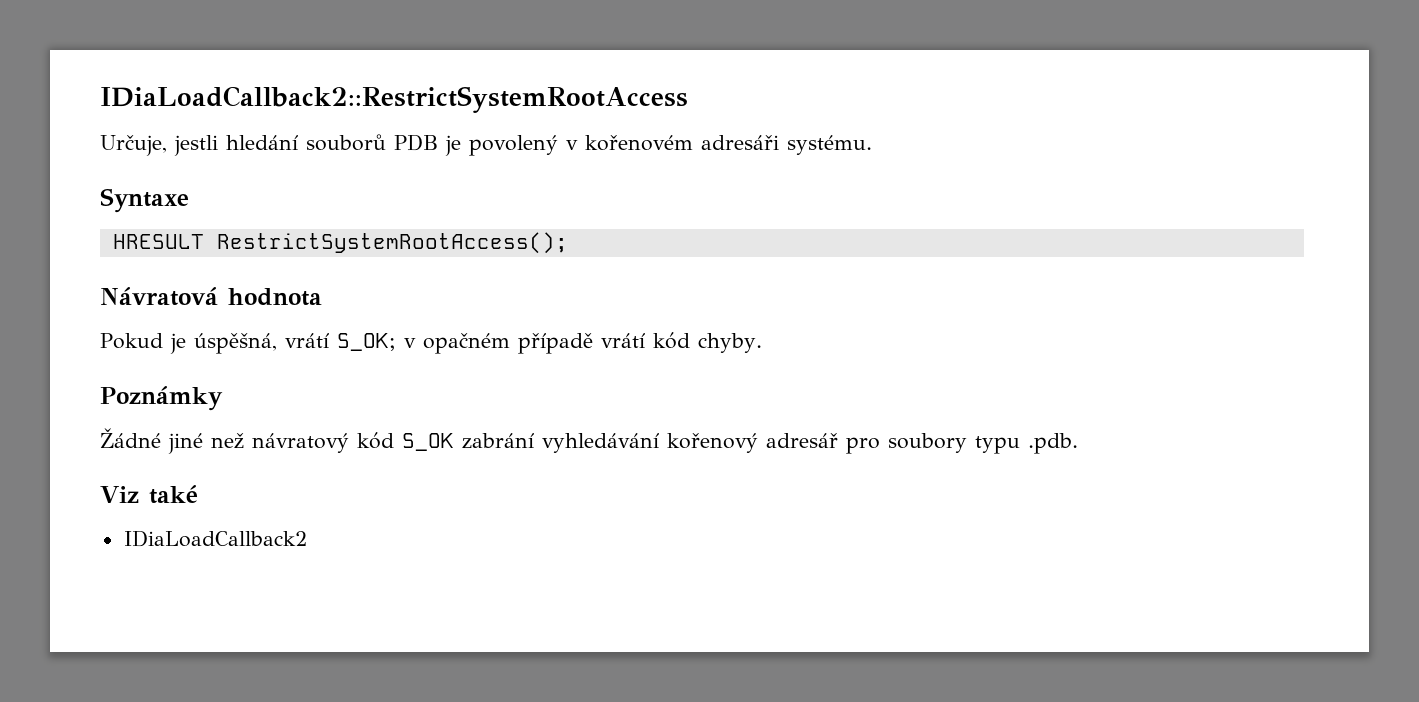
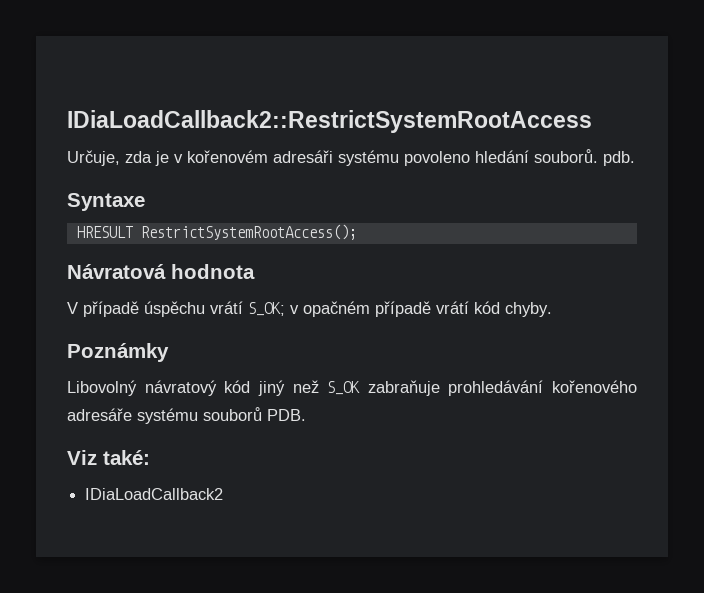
- Určuje, jestli hledání souborů PDB je povolený v kořenovém adresáři systému.
+ Určuje, zda je v kořenovém adresáři systému povoleno hledání souborů. pdb.
- Pokud je úspěšná, vrátí S_OK; v opačném případě vrátí kód chyby.
+ V případě úspěchu vrátí S_OK; v opačném případě vrátí kód chyby.
- Žádné jiné než návratový kód S_OK zabrání vyhledávání kořenový adresář pro soubory typu .pdb.
+ Libovolný návratový kód jiný než S_OK zabraňuje prohledávání kořenového adresáře systému souborů PDB.
- Viz také
+ Viz také:

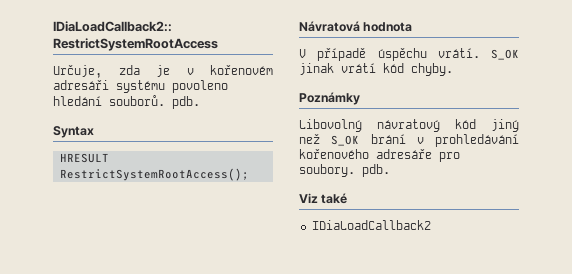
- Syntaxe
+ Syntax
- V případě úspěchu vrátí S_OK; v opačném případě vrátí kód chyby.
+ V případě úspěchu vrátí. S_OK jinak vrátí kód chyby.
- Libovolný návratový kód jiný než S_OK zabraňuje prohledávání kořenového adresáře systému souborů PDB.
+ Libovolný návratový kód jiný než S_OK brání v prohledávání kořenového adresáře pro soubory. pdb.
- Viz také:
+ Viz také

